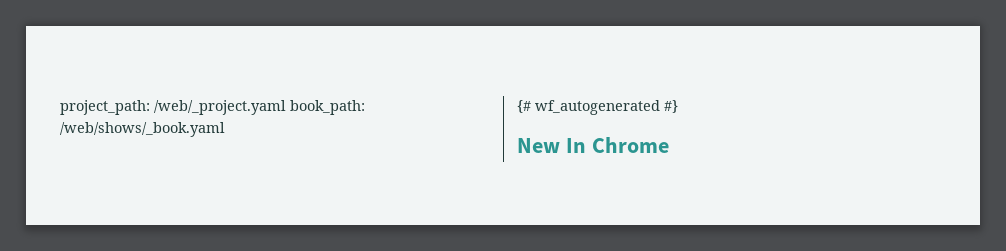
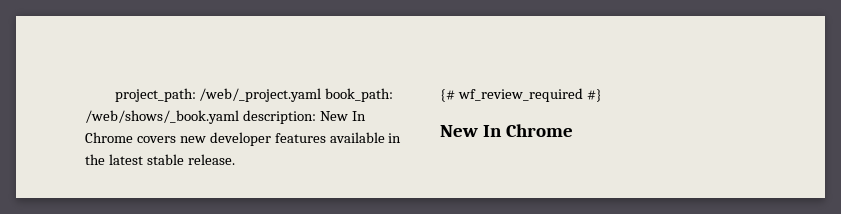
- project_path: /web/_project.yaml book_path: /web/shows/_book.yaml
+ project_path: /web/_project.yaml book_path: /web/shows/_book.yaml description: New In Chrome covers new developer features available in the latest stable release.
- {# wf_autogenerated #}
+ {# wf_review_required #}

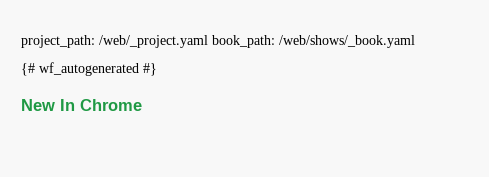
- project_path: /web/_project.yaml book_path: /web/shows/_book.yaml description: New In Chrome covers new developer features available in the latest stable release.
+ project_path: /web/_project.yaml book_path: /web/shows/_book.yaml
- {# wf_review_required #}
+ {# wf_autogenerated #}

